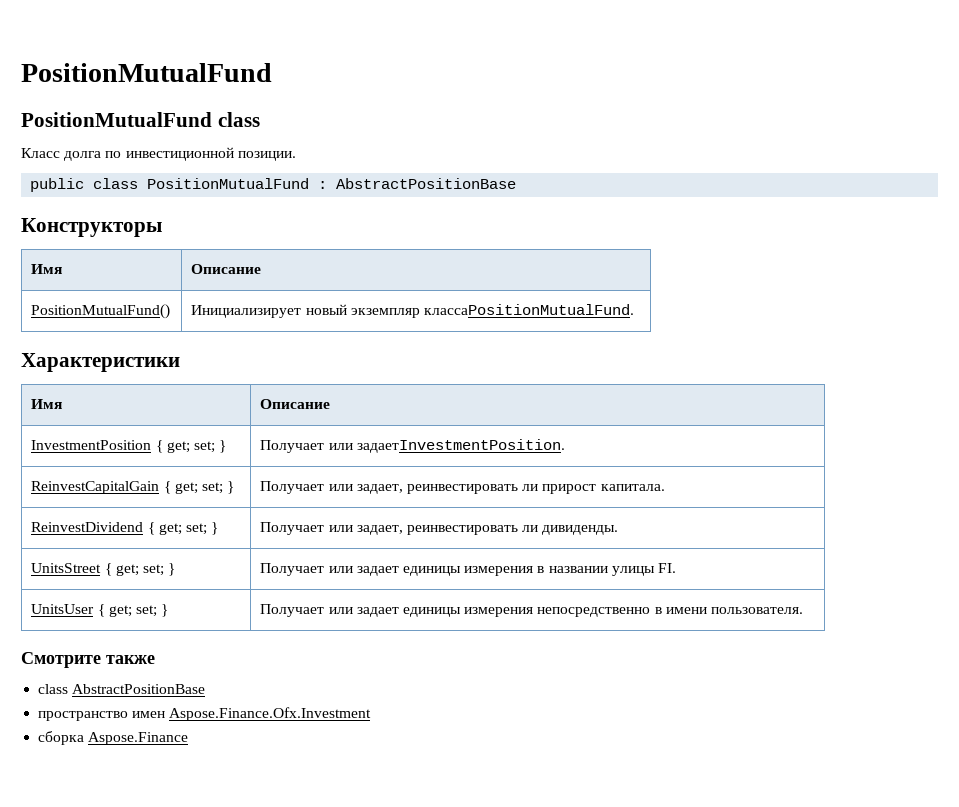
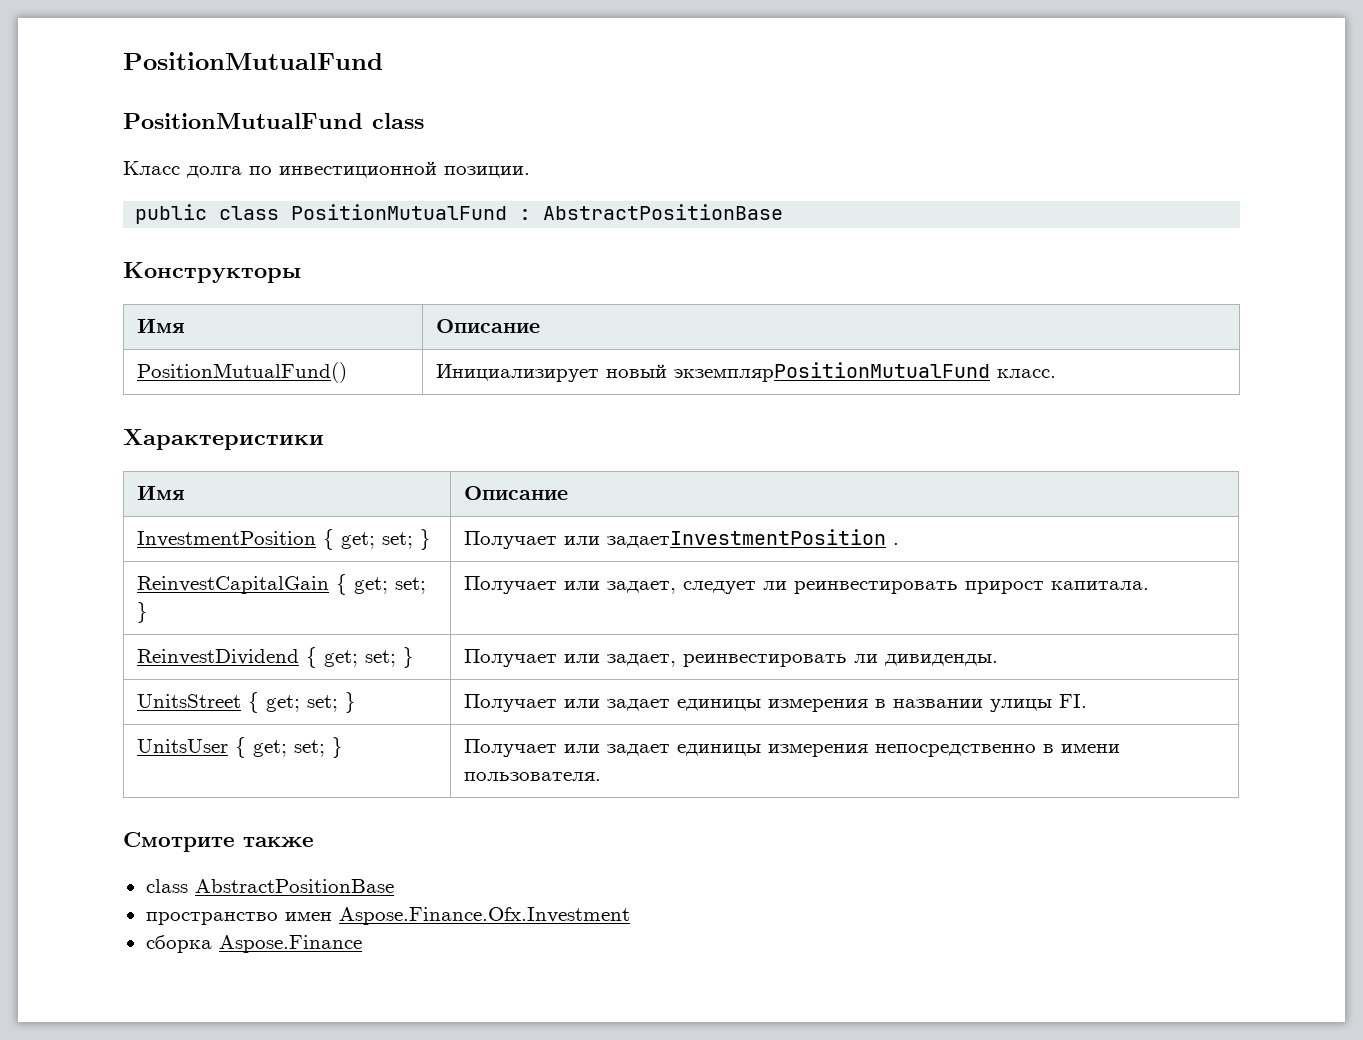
- PositionMutualFund() | Инициализирует новый экземпляр классаPositionMutualFund.
+ PositionMutualFund() | Инициализирует новый экземплярPositionMutualFund класс.
- InvestmentPosition { get; set; } | Получает или задаетInvestmentPosition.
+ InvestmentPosition { get; set; } | Получает или задаетInvestmentPosition .
- ReinvestCapitalGain { get; set; } | Получает или задает, реинвестировать ли прирост капитала.
+ ReinvestCapitalGain { get; set; } | Получает или задает, следует ли реинвестировать прирост капитала.

